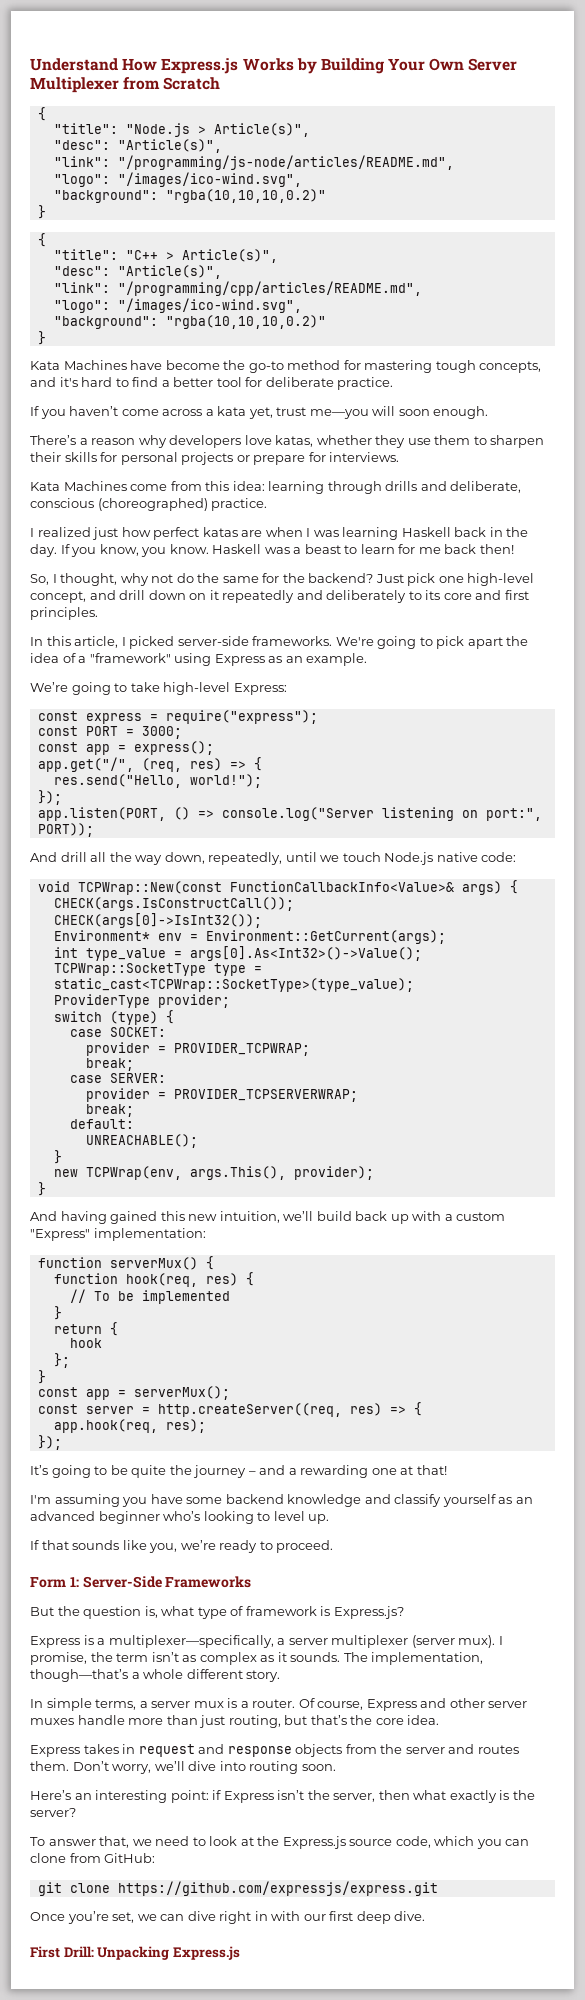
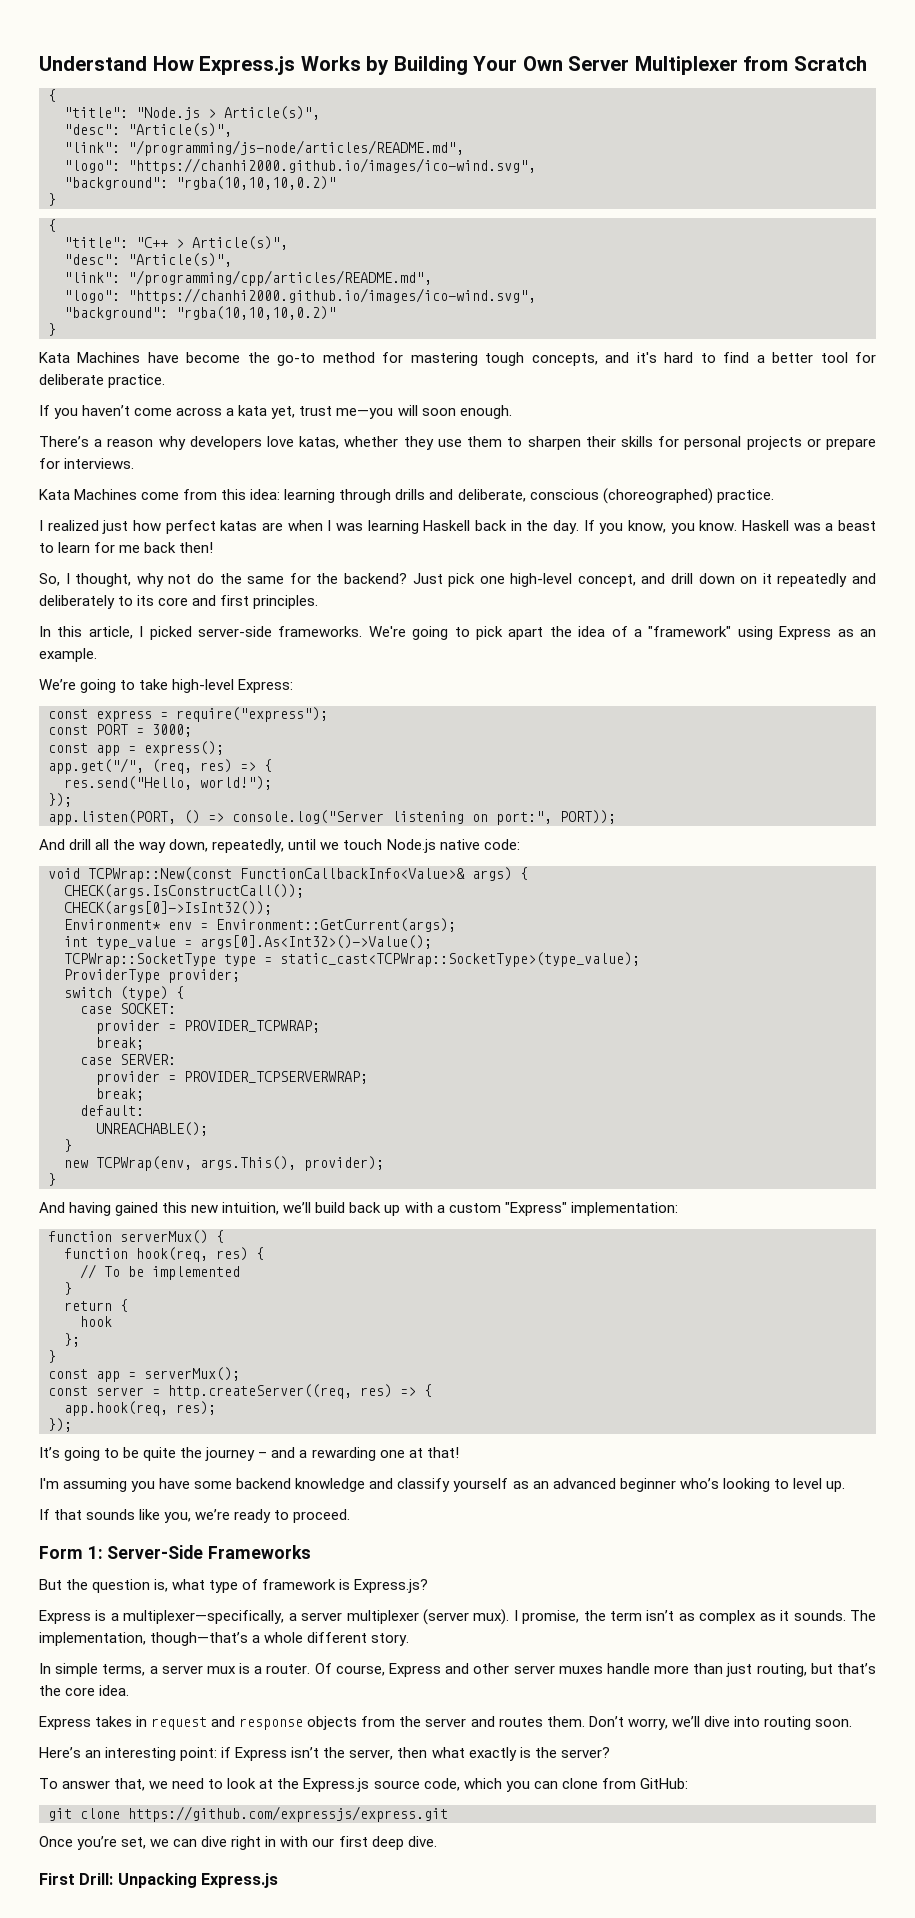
  "link": "/programming/js-node/articles/README.md",
- "logo": "/images/ico-wind.svg",
+ "logo": "https://chanhi2000.github.io/images/ico-wind.svg",
  "link": "/programming/cpp/articles/README.md",
- "logo": "/images/ico-wind.svg",
+ "logo": "https://chanhi2000.github.io/images/ico-wind.svg",

